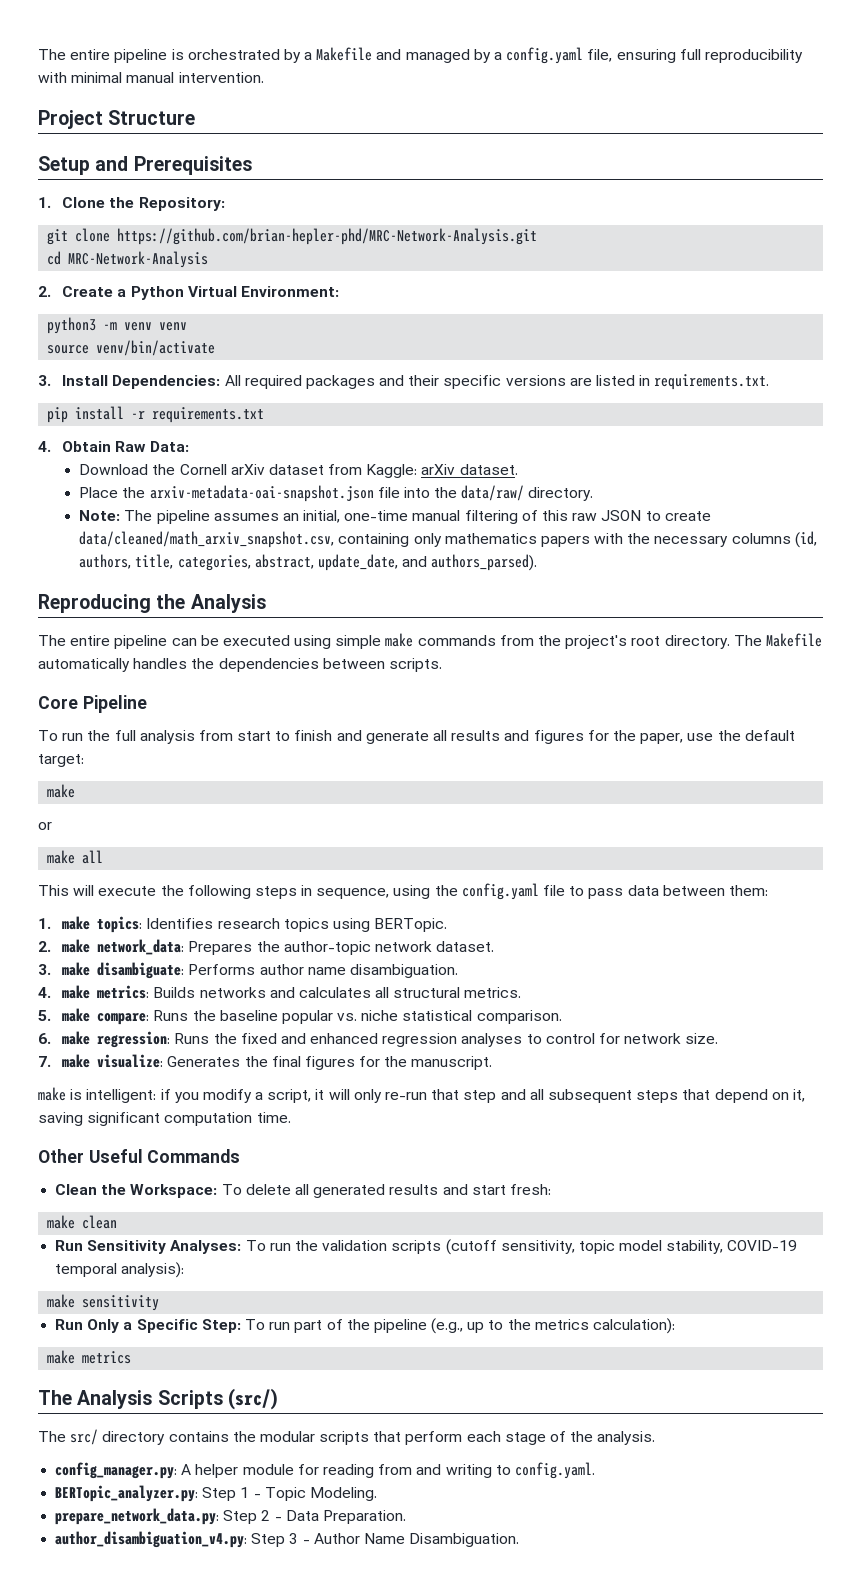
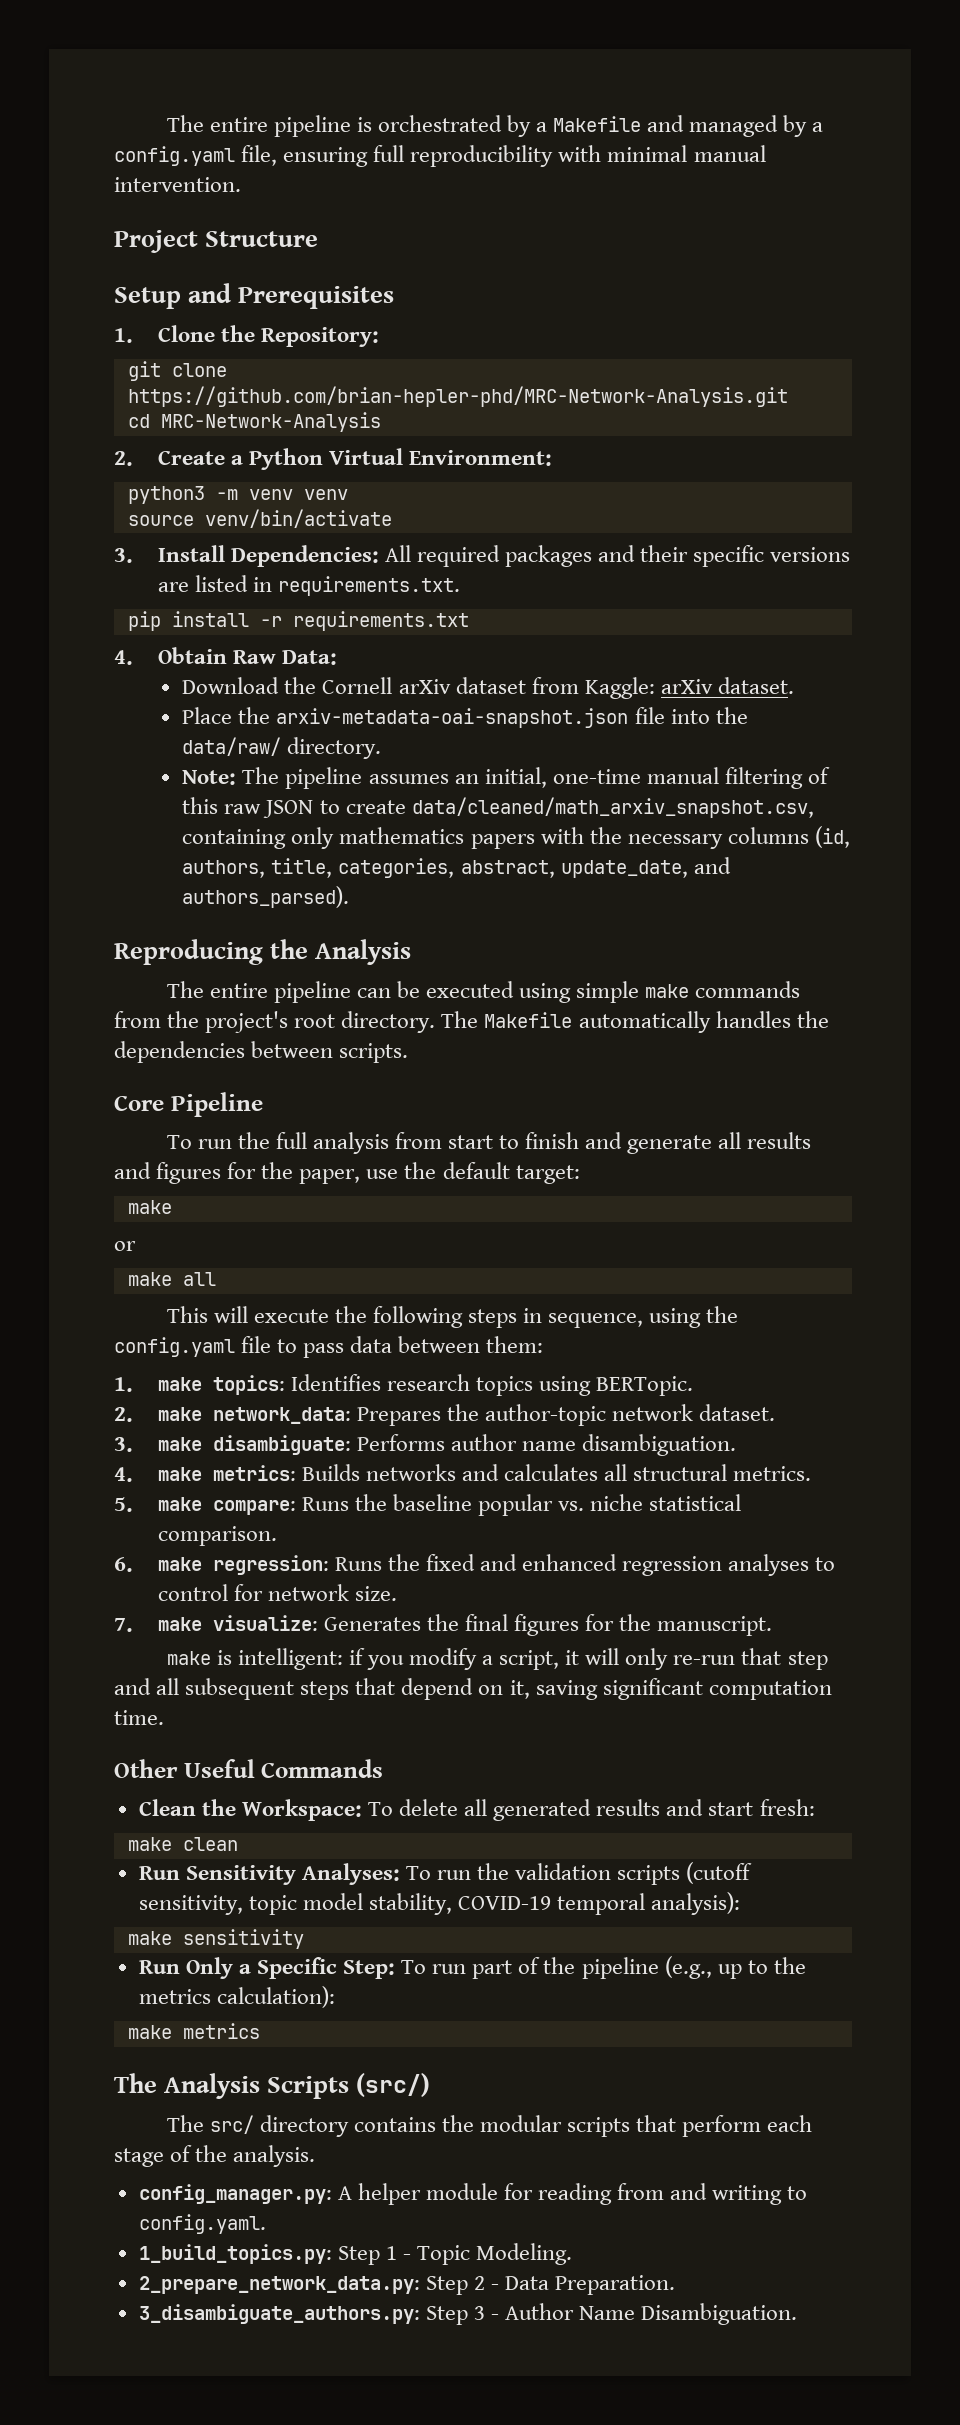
- BERTopic_analyzer.py: Step 1 - Topic Modeling.
+ 1_build_topics.py: Step 1 - Topic Modeling.
- prepare_network_data.py: Step 2 - Data Preparation.
+ 2_prepare_network_data.py: Step 2 - Data Preparation.
- author_disambiguation_v4.py: Step 3 - Author Name Disambiguation.
+ 3_disambiguate_authors.py: Step 3 - Author Name Disambiguation.

